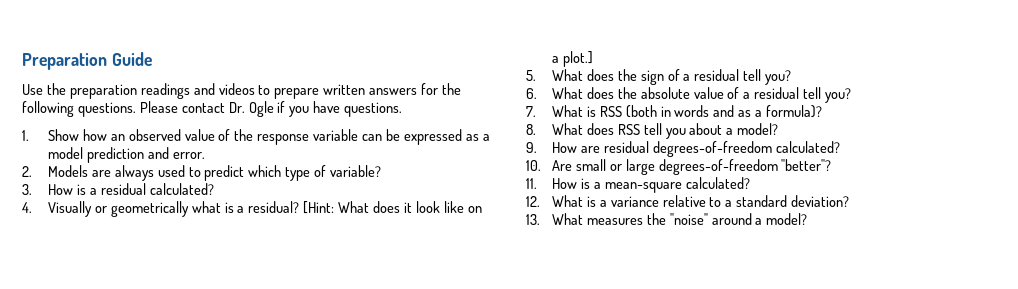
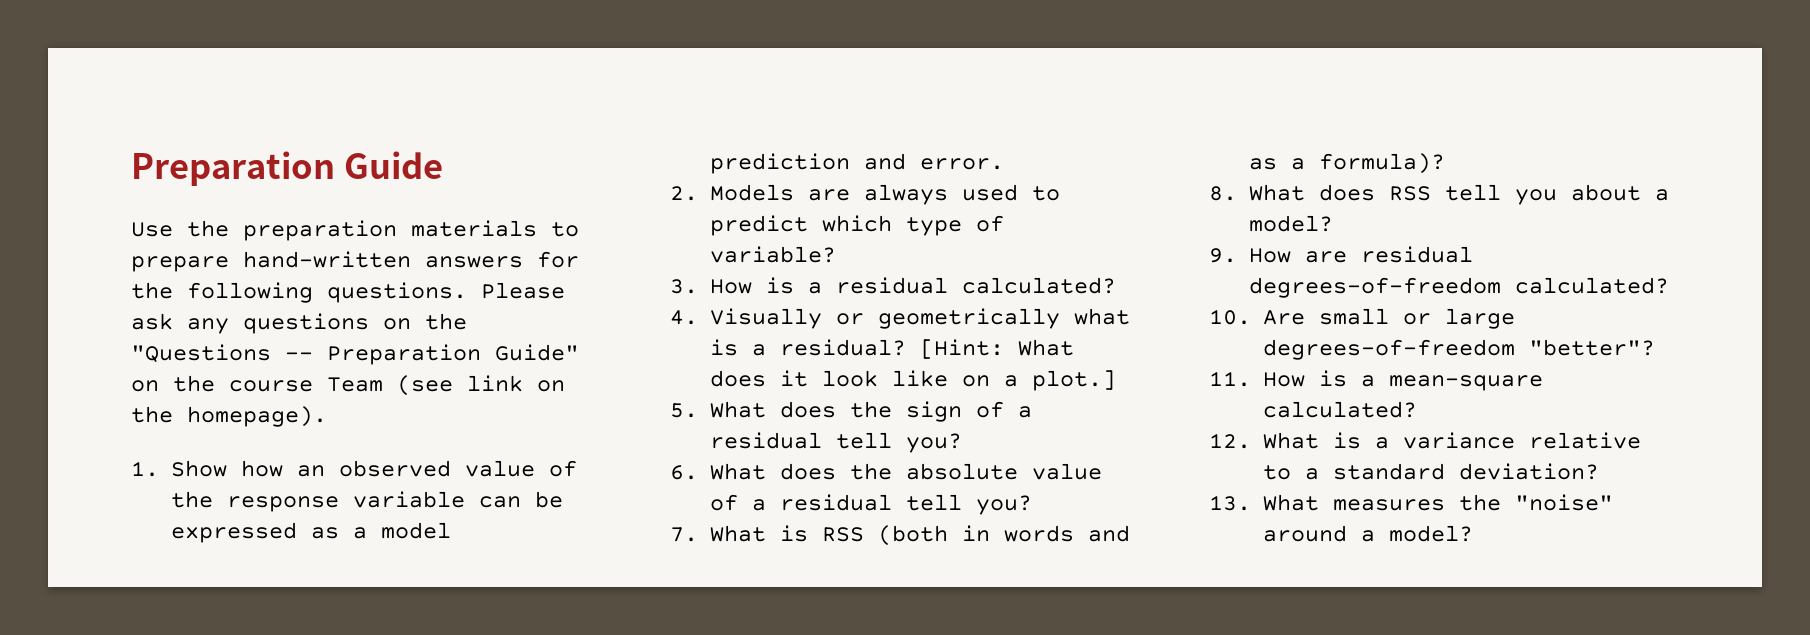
- Use the preparation readings and videos to prepare written answers for the following questions.
+ Use the preparation materials to prepare hand-written answers for the following questions.
- Please contact Dr. Ogle if you have questions.
+ Please ask any questions on the "Questions -- Preparation Guide" on the course Team (see link on the homepage).

